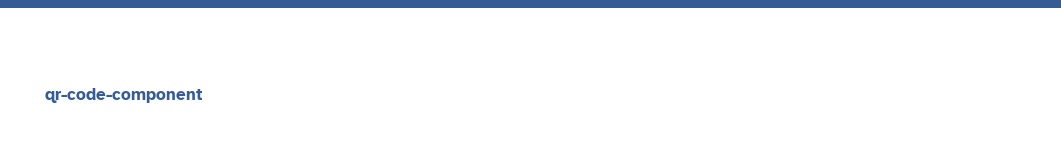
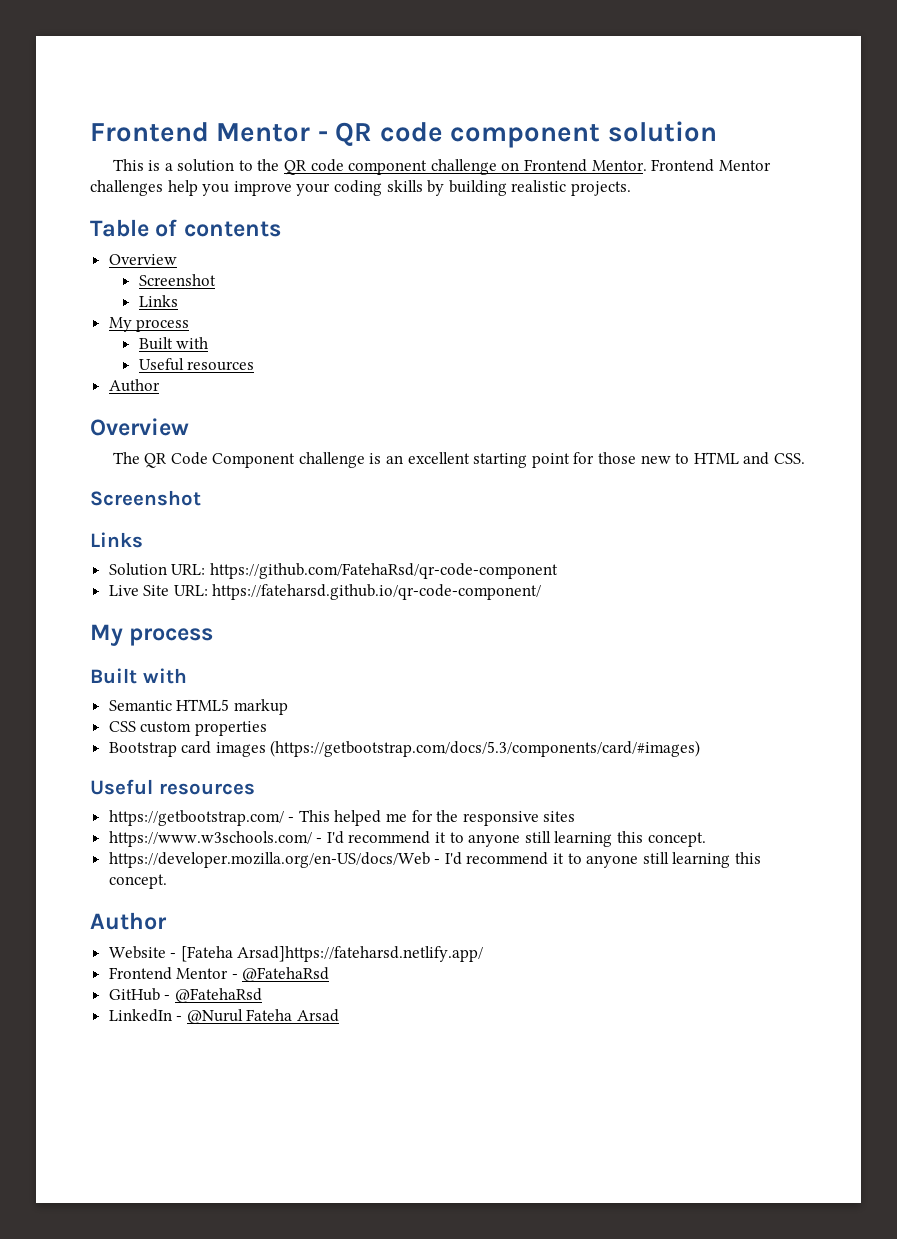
- qr-code-component
+ Frontend Mentor - QR code component solution
+ This is a solution to the QR code component challenge on Frontend Mentor. Frontend Mentor challenges help you improve your coding skills by building realistic projects.
+ Table of contents
+ Overview
+ Screenshot
+ Links
+ My process
+ Built with
+ Useful resources
+ Author
+ Overview
+ The QR Code Component challenge is an excellent starting point for those new to HTML and CSS.
+ Screenshot
+ Links
+ Solution URL: https://github.com/FatehaRsd/qr-code-component
+ Live Site URL: https://fateharsd.github.io/qr-code-component/
+ My process
+ Built with
+ Semantic HTML5 markup
+ CSS custom properties
+ Bootstrap card images (https://getbootstrap.com/docs/5.3/components/card/#images)
+ Useful resources
+ https://getbootstrap.com/ - This helped me for the responsive sites
+ https://www.w3schools.com/ - I'd recommend it to anyone still learning this concept.
+ https://developer.mozilla.org/en-US/docs/Web - I'd recommend it to anyone still learning this concept.
+ Author
+ Website - [Fateha Arsad]https://fateharsd.netlify.app/
+ Frontend Mentor - @FatehaRsd
+ GitHub - @FatehaRsd
+ LinkedIn - @Nurul Fateha Arsad

